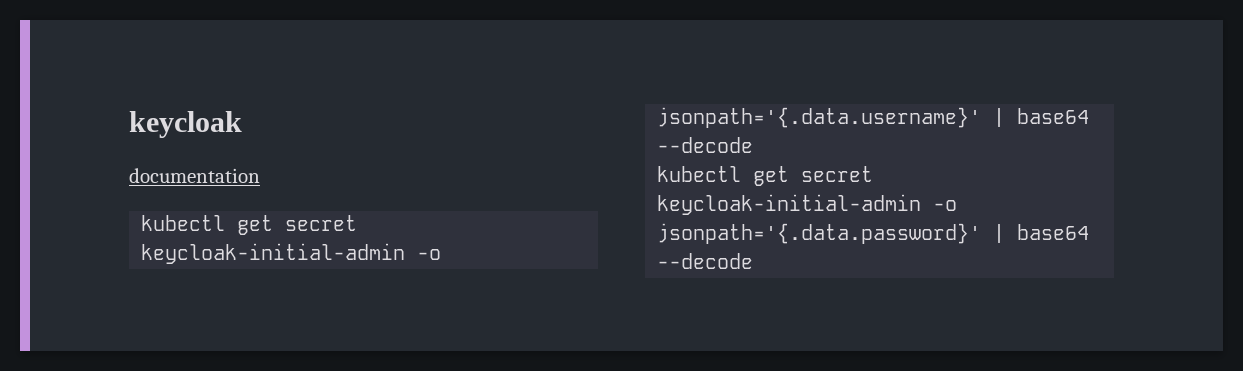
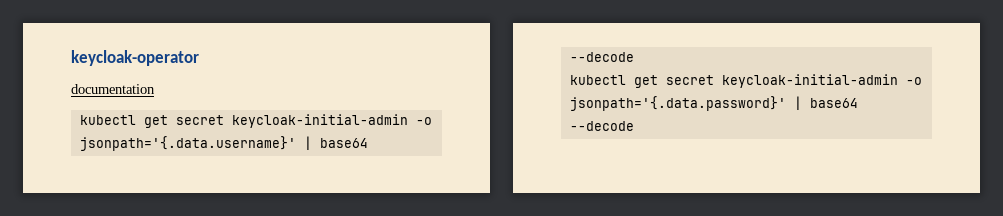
- keycloak
+ keycloak-operator

